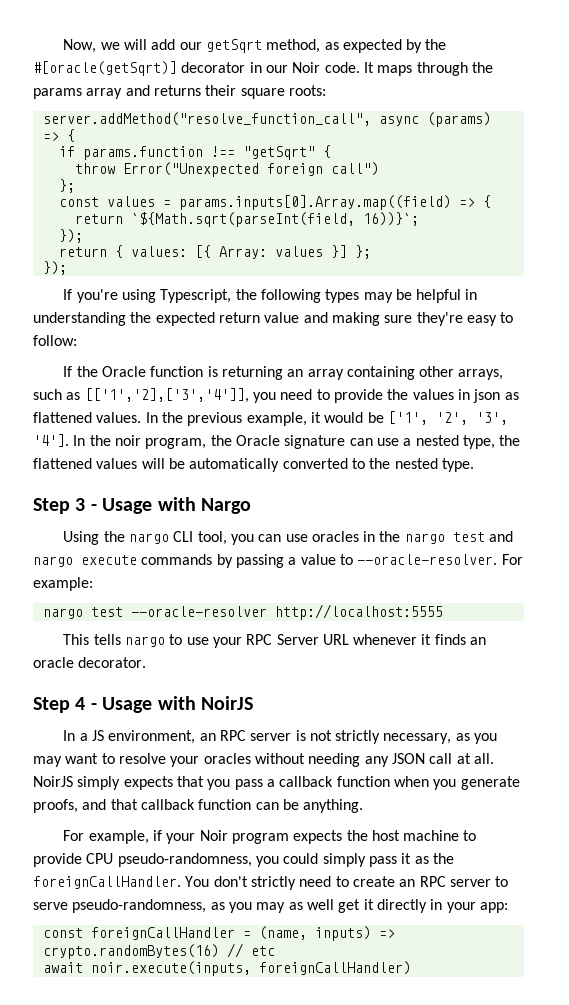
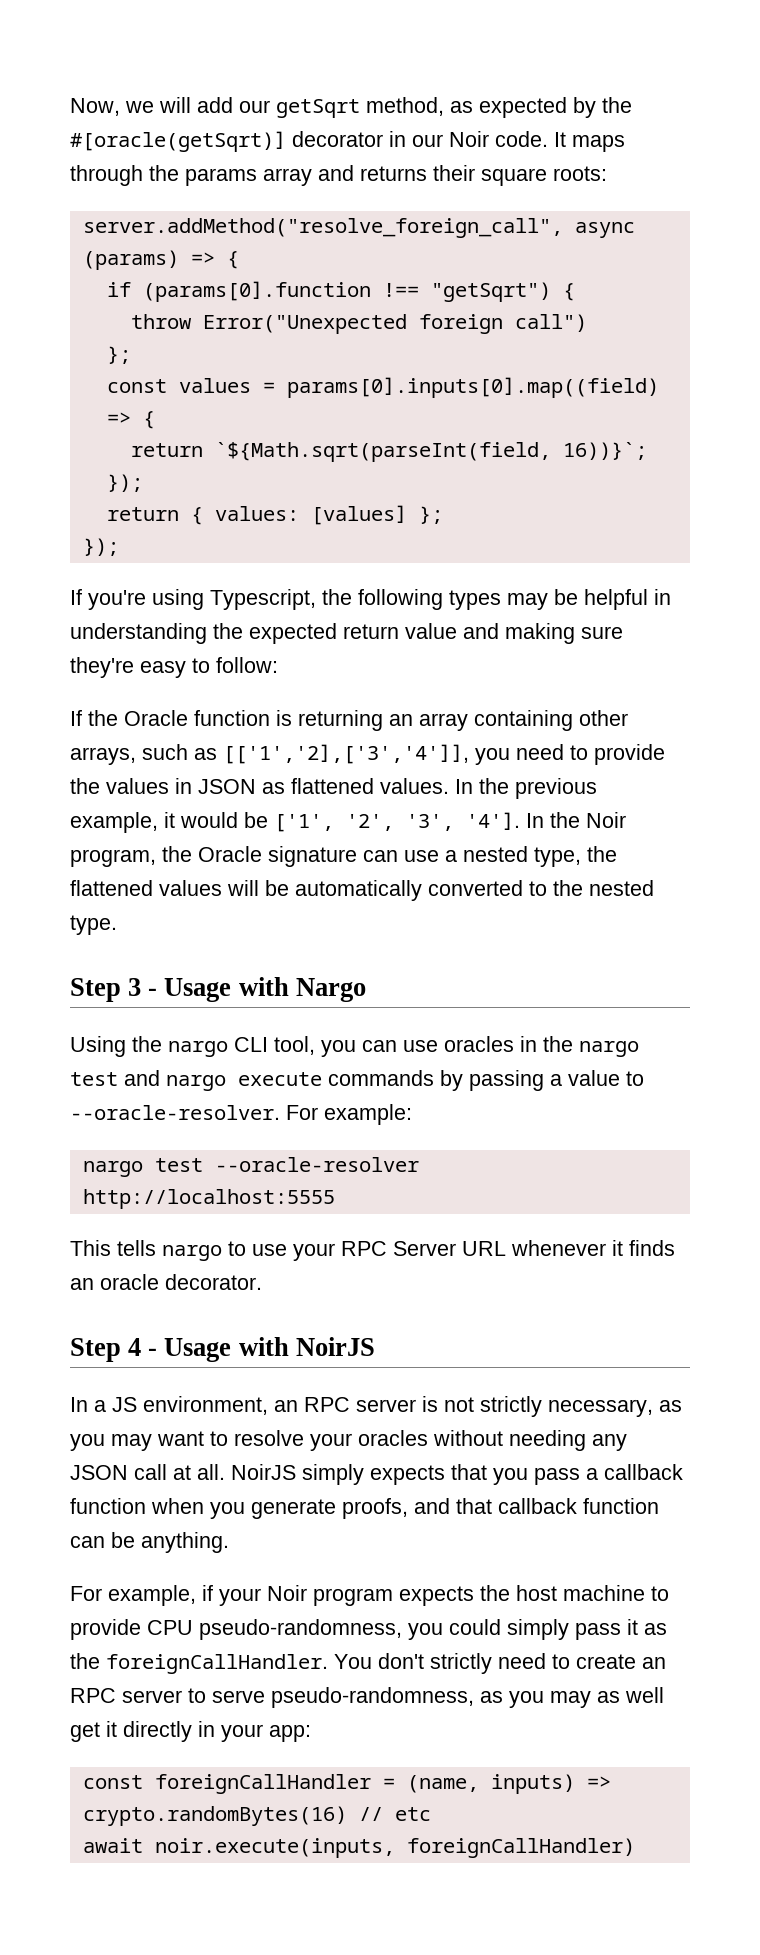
- server.addMethod("resolve_function_call", async (params) => {
+ server.addMethod("resolve_foreign_call", async (params) => {
- if params.function !== "getSqrt" {
+ if (params[0].function !== "getSqrt") {
- const values = params.inputs[0].Array.map((field) => {
+ const values = params[0].inputs[0].map((field) => {
- return { values: [{ Array: values }] };
+ return { values: [values] };
- If the Oracle function is returning an array containing other arrays, such as [['1','2],['3','4']], you need to provide the values in json as flattened values.
+ If the Oracle function is returning an array containing other arrays, such as [['1','2],['3','4']], you need to provide the values in JSON as flattened values.
- In the noir program, the Oracle signature can use a nested type, the flattened values will be automatically converted to the nested type.
+ In the Noir program, the Oracle signature can use a nested type, the flattened values will be automatically converted to the nested type.

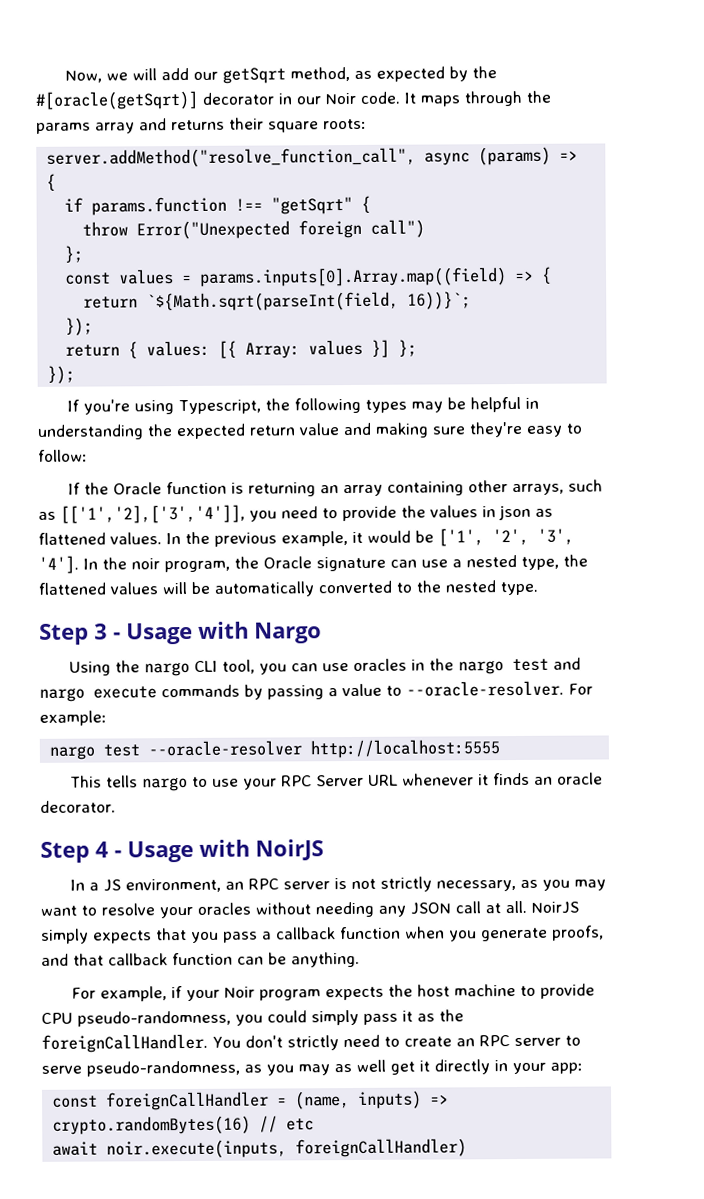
- server.addMethod("resolve_foreign_call", async (params) => {
+ server.addMethod("resolve_function_call", async (params) => {
- if (params[0].function !== "getSqrt") {
+ if params.function !== "getSqrt" {
- const values = params[0].inputs[0].map((field) => {
+ const values = params.inputs[0].Array.map((field) => {
- return { values: [values] };
+ return { values: [{ Array: values }] };
- If the Oracle function is returning an array containing other arrays, such as [['1','2],['3','4']], you need to provide the values in JSON as flattened values.
+ If the Oracle function is returning an array containing other arrays, such as [['1','2],['3','4']], you need to provide the values in json as flattened values.
- In the Noir program, the Oracle signature can use a nested type, the flattened values will be automatically converted to the nested type.
+ In the noir program, the Oracle signature can use a nested type, the flattened values will be automatically converted to the nested type.

